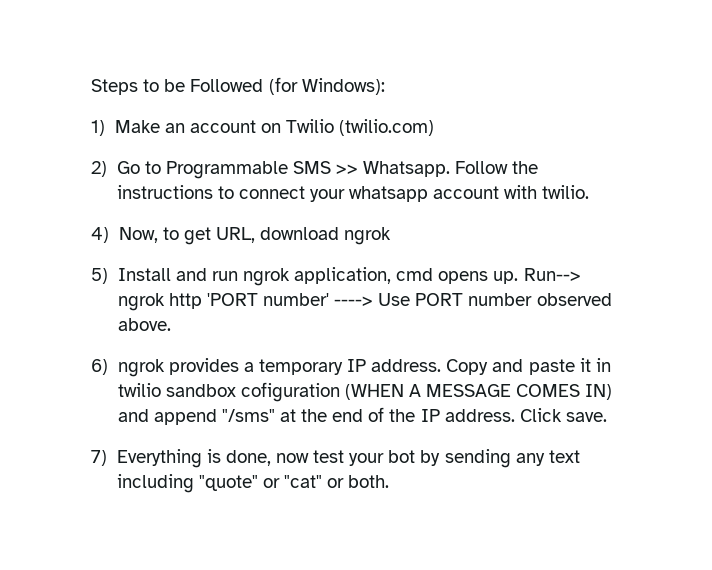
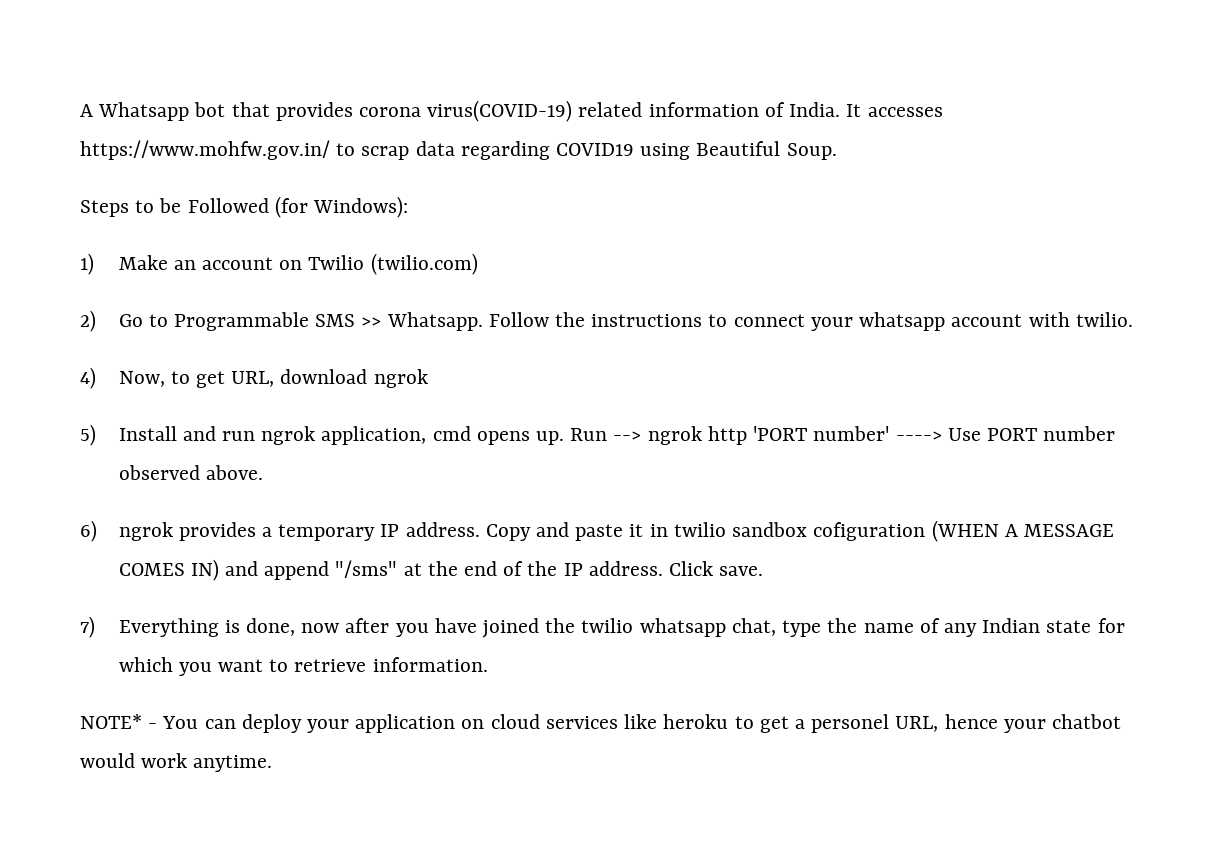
+ A Whatsapp bot that provides corona virus(COVID-19) related information of India. It accesses https://www.mohfw.gov.in/ to scrap data regarding COVID19 using Beautiful Soup.
- Run--> ngrok http 'PORT number' ----> Use PORT number observed above.
+ Run --> ngrok http 'PORT number' ----> Use PORT number observed above.
- 7) Everything is done, now test your bot by sending any text including "quote" or "cat" or both.
+ 7) Everything is done, now after you have joined the twilio whatsapp chat, type the name of any Indian state for which you want to retrieve information.
+ NOTE* - You can deploy your application on cloud services like heroku to get a personel URL, hence your chatbot would work anytime.

